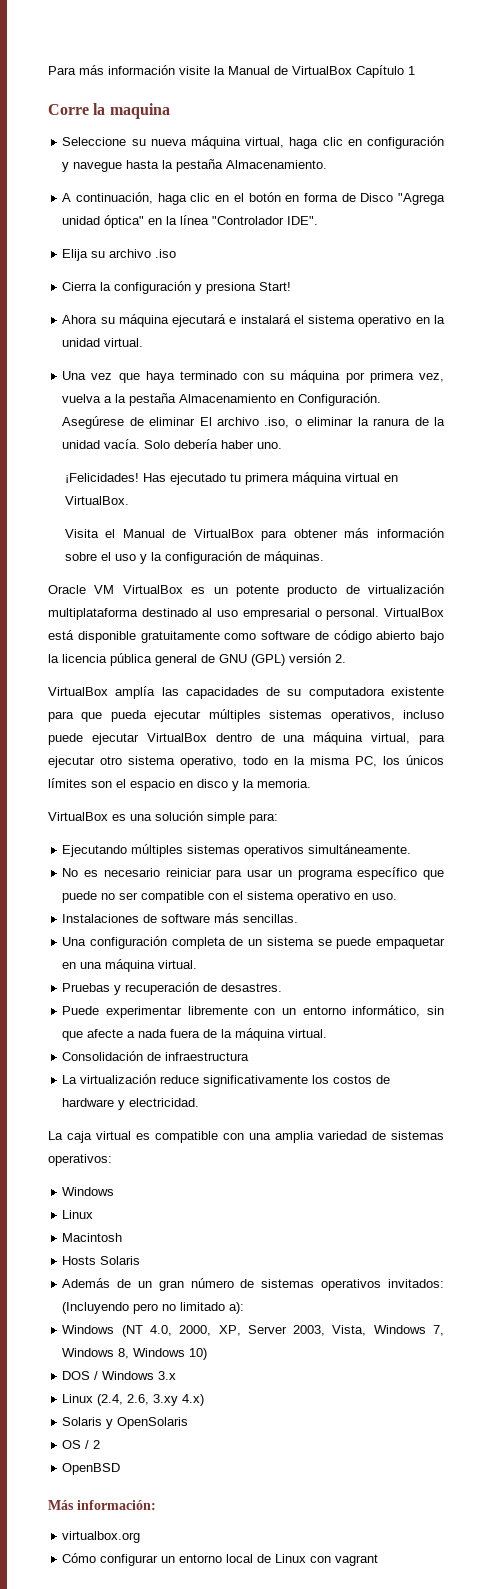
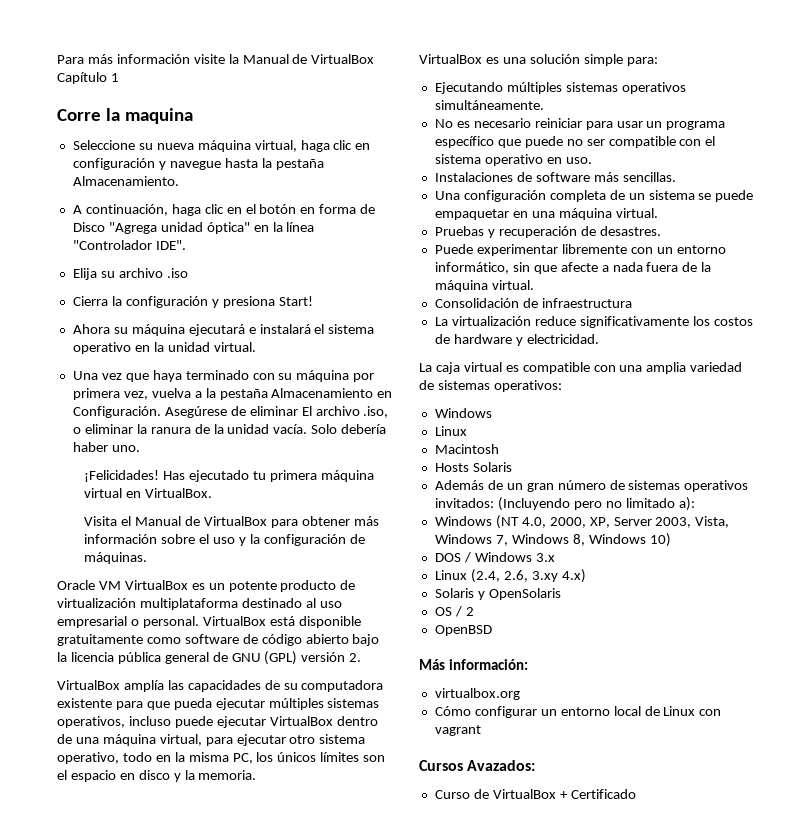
+ Cursos Avazados:
+ Curso de VirtualBox + Certificado

